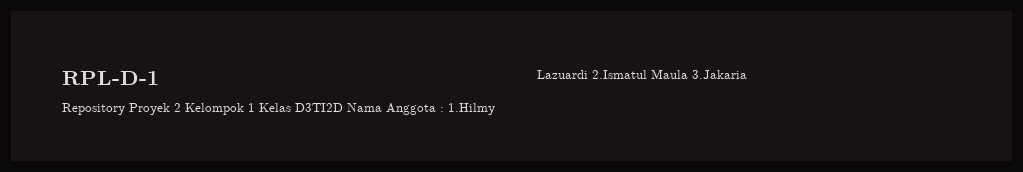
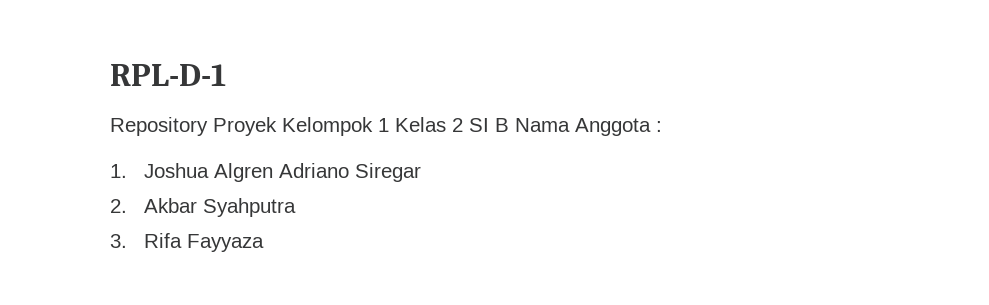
- Repository Proyek 2 Kelompok 1 Kelas D3TI2D Nama Anggota : 1.Hilmy Lazuardi 2.Ismatul Maula 3.Jakaria
+ Repository Proyek Kelompok 1 Kelas 2 SI B Nama Anggota :
+ 1. Joshua Algren Adriano Siregar
+ 2. Akbar Syahputra
+ 3. Rifa Fayyaza

